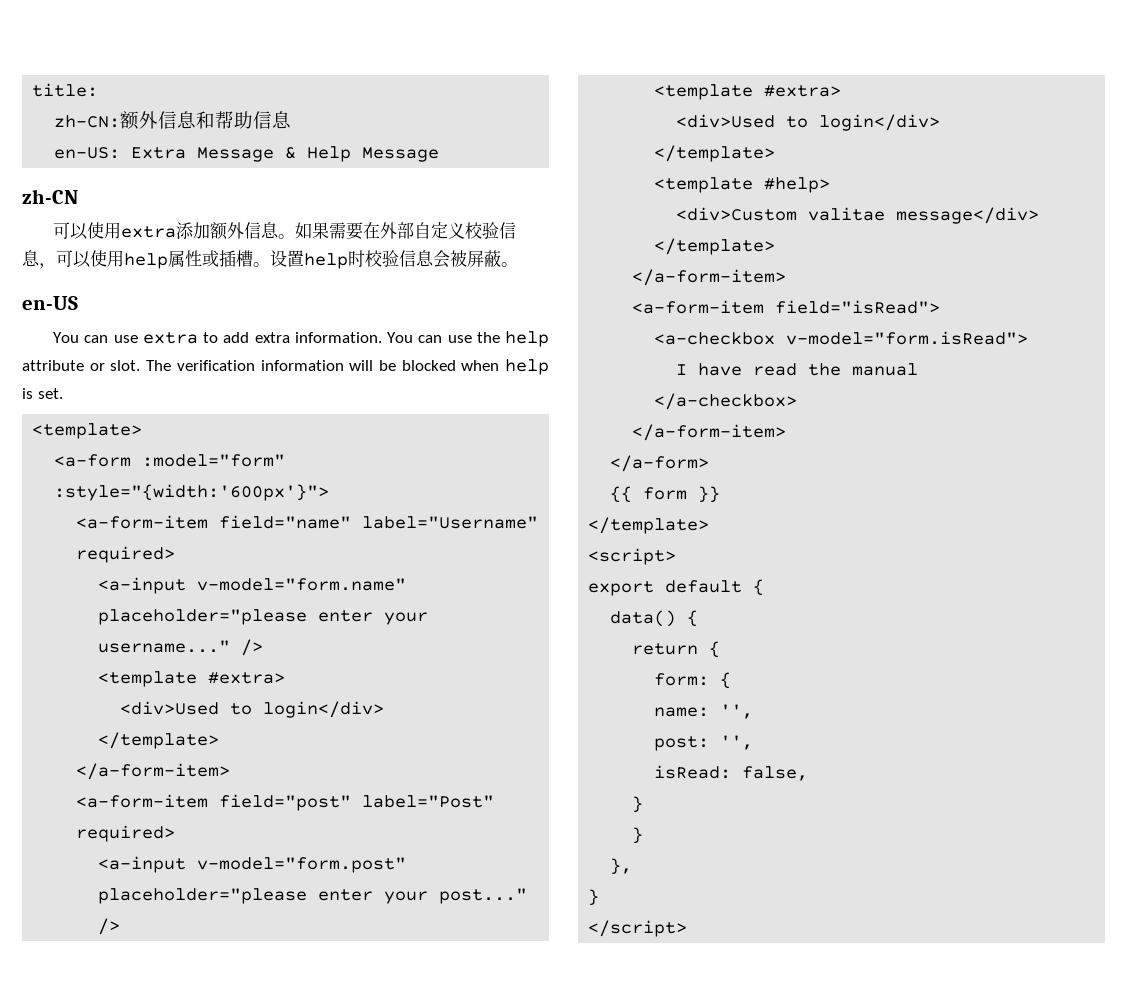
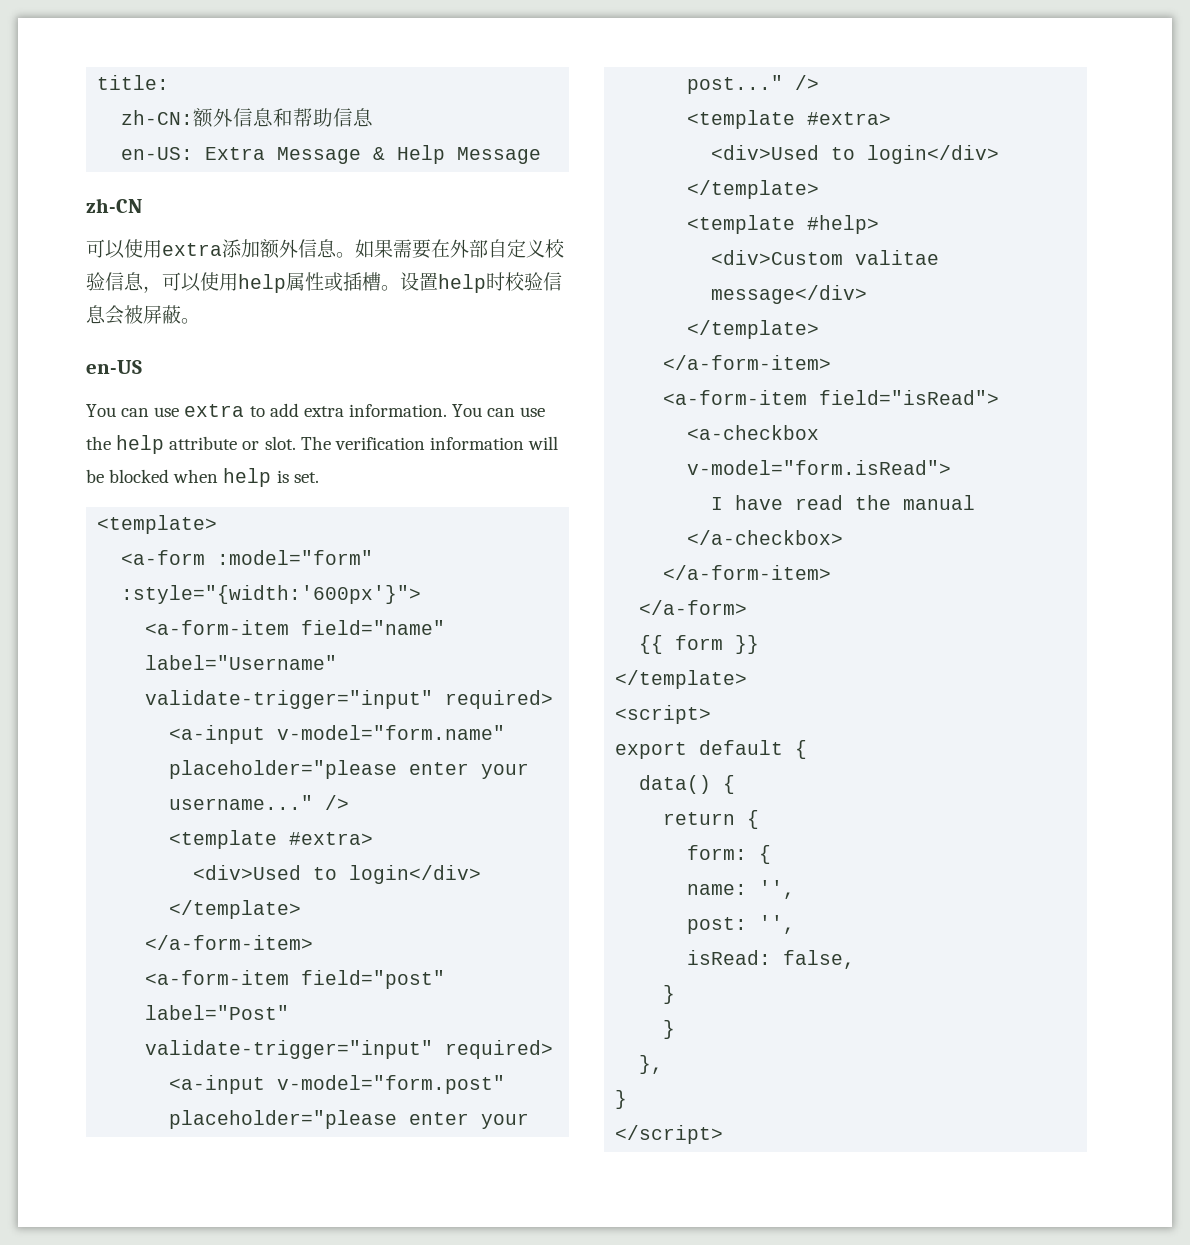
- <a-form-item field="name" label="Username" required>
+ <a-form-item field="name" label="Username" validate-trigger="input" required>
- <a-form-item field="post" label="Post" required>
+ <a-form-item field="post" label="Post" validate-trigger="input" required>

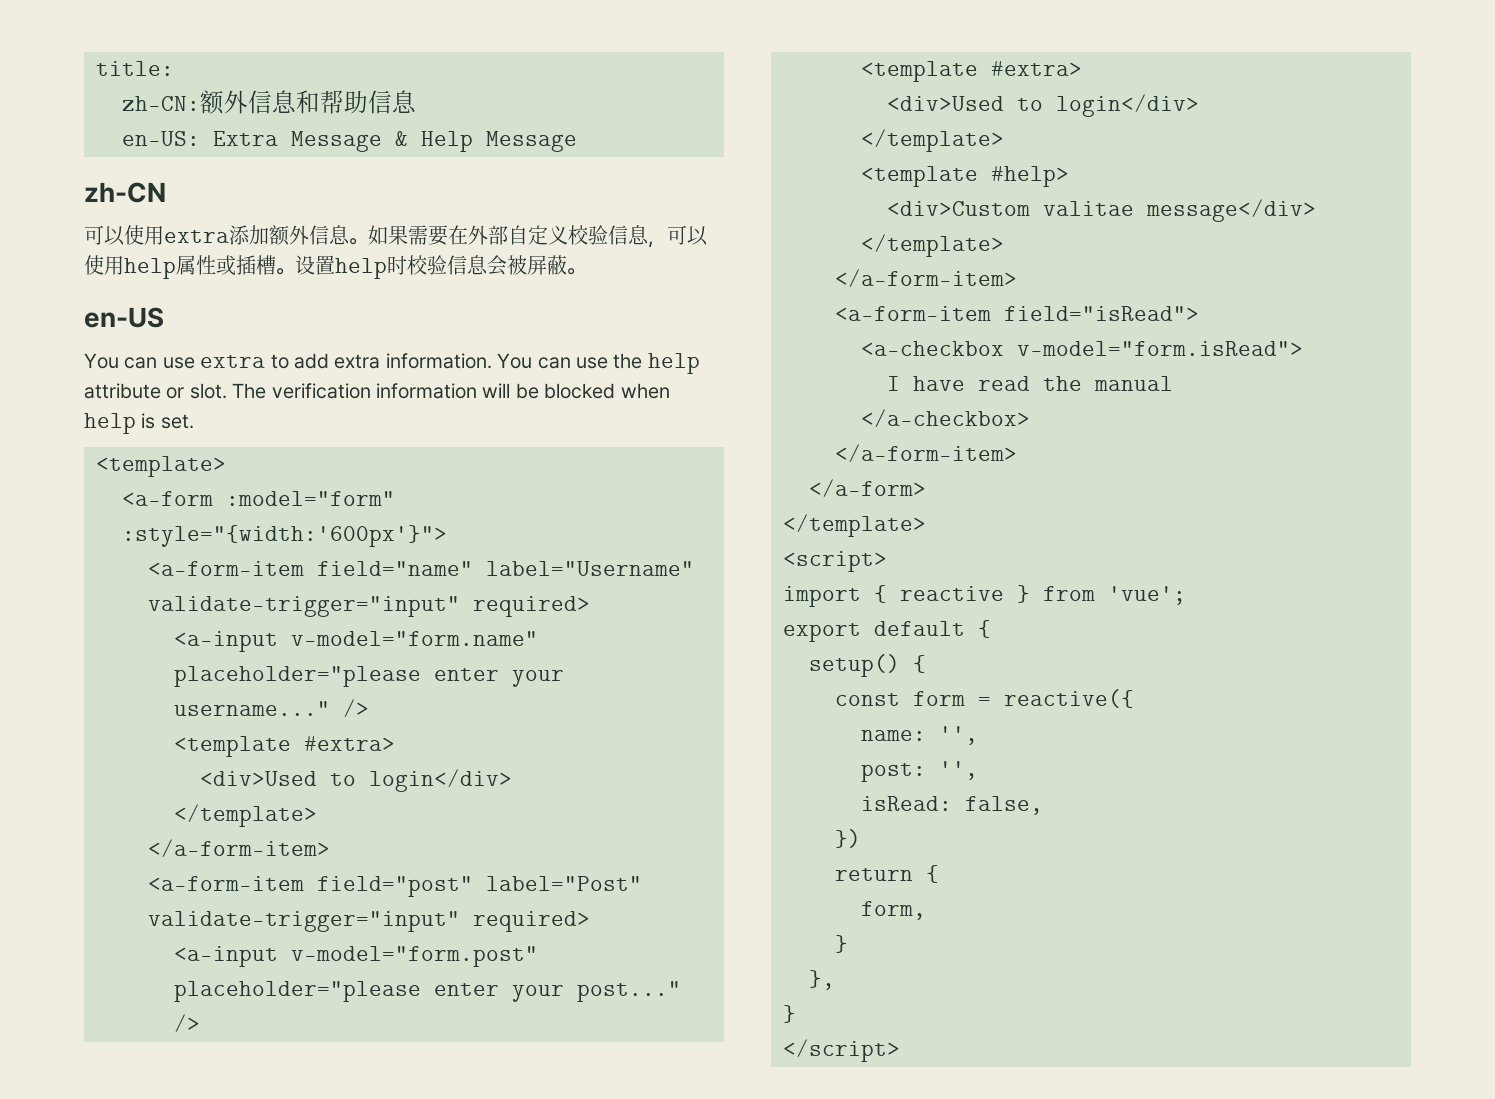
- {{ form }}
+ import { reactive } from 'vue';
- data() {
- return {
- form: {
+ setup() {
+ const form = reactive({
  isRead: false,
- }
+ })
+ return {
+ form,

